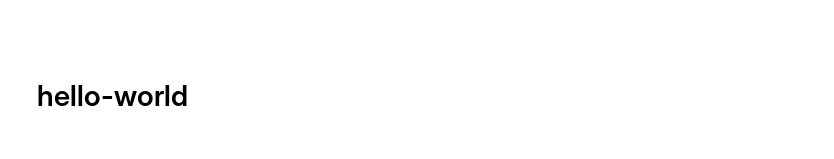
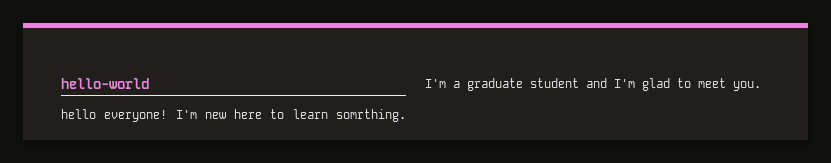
+ hello everyone! I'm new here to learn somrthing. I'm a graduate student and I'm glad to meet you.

